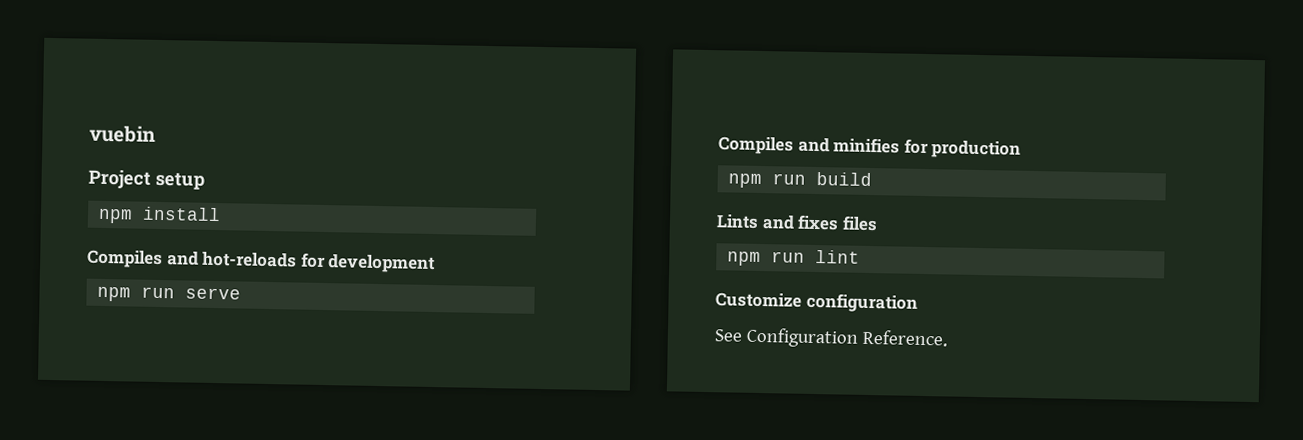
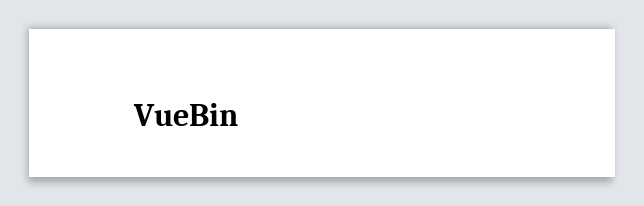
- vuebin
- Project setup
- npm install
- Compiles and hot-reloads for development
- npm run serve
- Compiles and minifies for production
- npm run build
- Lints and fixes files
- npm run lint
- Customize configuration
- See Configuration Reference.
+ VueBin

